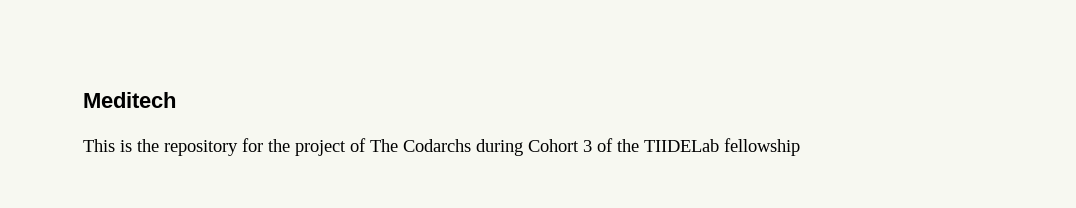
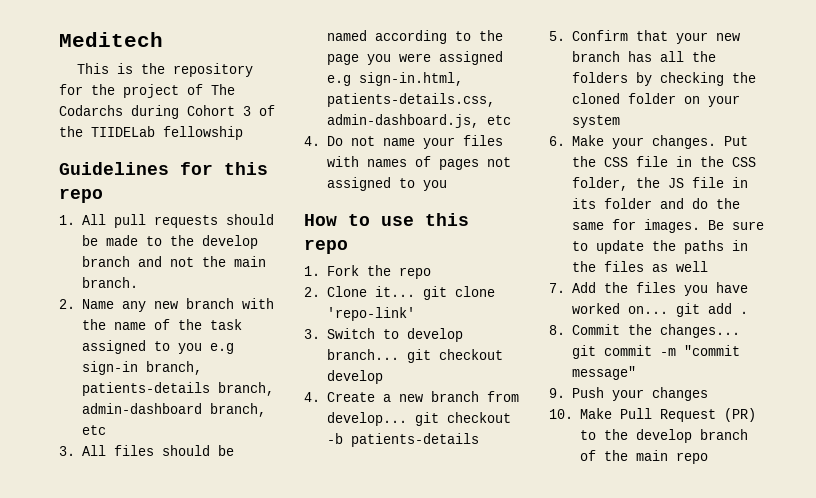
+ Guidelines for this repo
+ 1. All pull requests should be made to the develop branch and not the main branch.
+ 2. Name any new branch with the name of the task assigned to you e.g sign-in branch, patients-details branch, admin-dashboard branch, etc
+ 3. All files should be named according to the page you were assigned e.g sign-in.html, patients-details.css, admin-dashboard.js, etc
+ 4. Do not name your files with names of pages not assigned to you
+ How to use this repo
+ 1. Fork the repo
+ 2. Clone it... git clone 'repo-link'
+ 3. Switch to develop branch... git checkout develop
+ 4. Create a new branch from develop... git checkout -b patients-details
+ 5. Confirm that your new branch has all the folders by checking the cloned folder on your system
+ 6. Make your changes. Put the CSS file in the CSS folder, the JS file in its folder and do the same for images. Be sure to update the paths in the files as well
+ 7. Add the files you have worked on... git add .
+ 8. Commit the changes... git commit -m "commit message"
+ 9. Push your changes
+ 10. Make Pull Request (PR) to the develop branch of the main repo

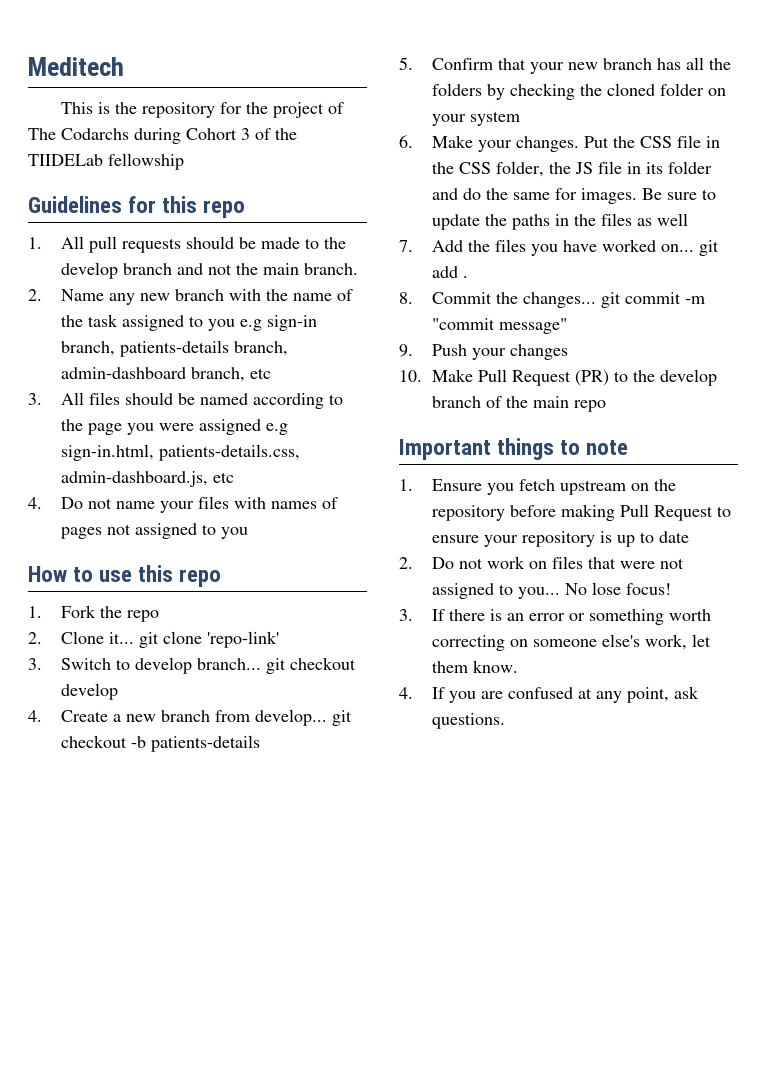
+ Important things to note
+ 1. Ensure you fetch upstream on the repository before making Pull Request to ensure your repository is up to date
+ 2. Do not work on files that were not assigned to you... No lose focus!
+ 3. If there is an error or something worth correcting on someone else's work, let them know.
+ 4. If you are confused at any point, ask questions.

